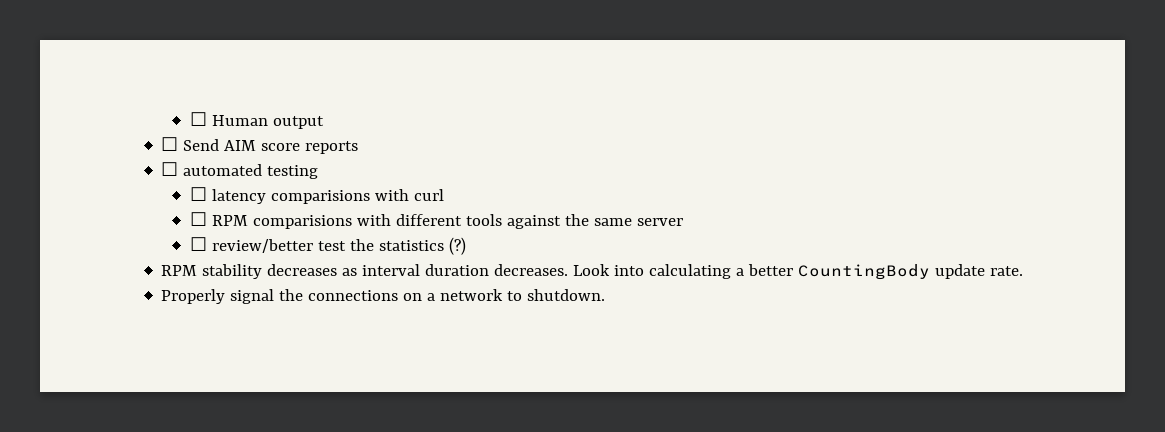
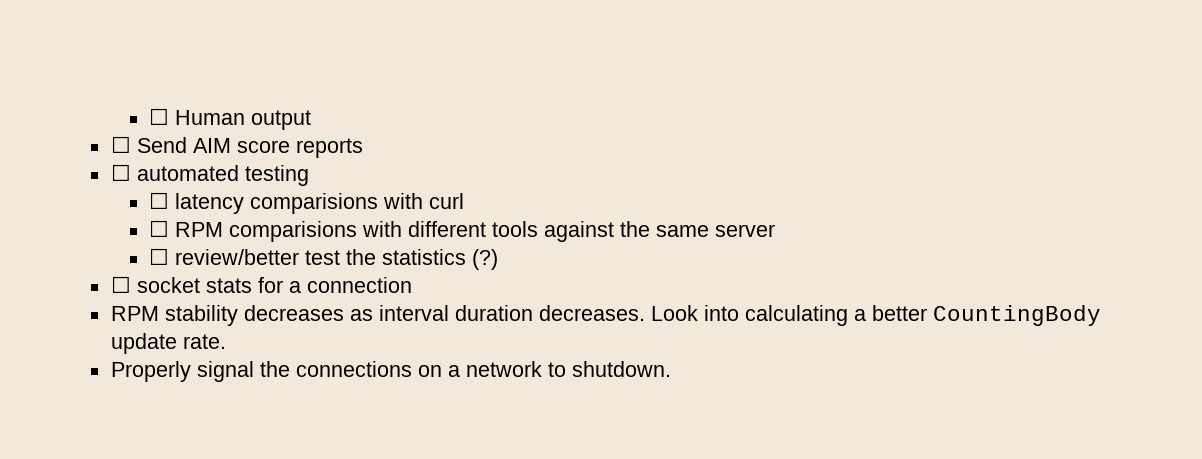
+ ☐ socket stats for a connection

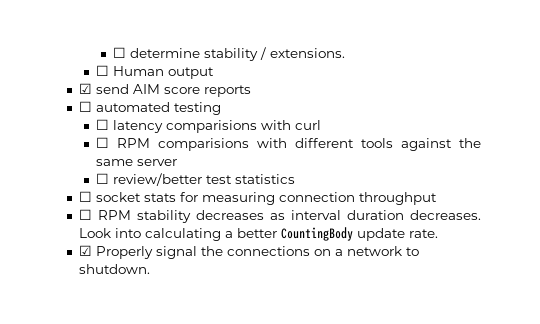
+ ☐ determine stability / extensions.
- ☐ Send AIM score reports
+ ☑ send AIM score reports
- ☐ review/better test the statistics (?)
+ ☐ review/better test statistics
- ☐ socket stats for a connection
- RPM stability decreases as interval duration decreases.
+ ☐ socket stats for measuring connection throughput
+ ☐ RPM stability decreases as interval duration decreases.
- Properly signal the connections on a network to shutdown.
+ ☑ Properly signal the connections on a network to shutdown.

